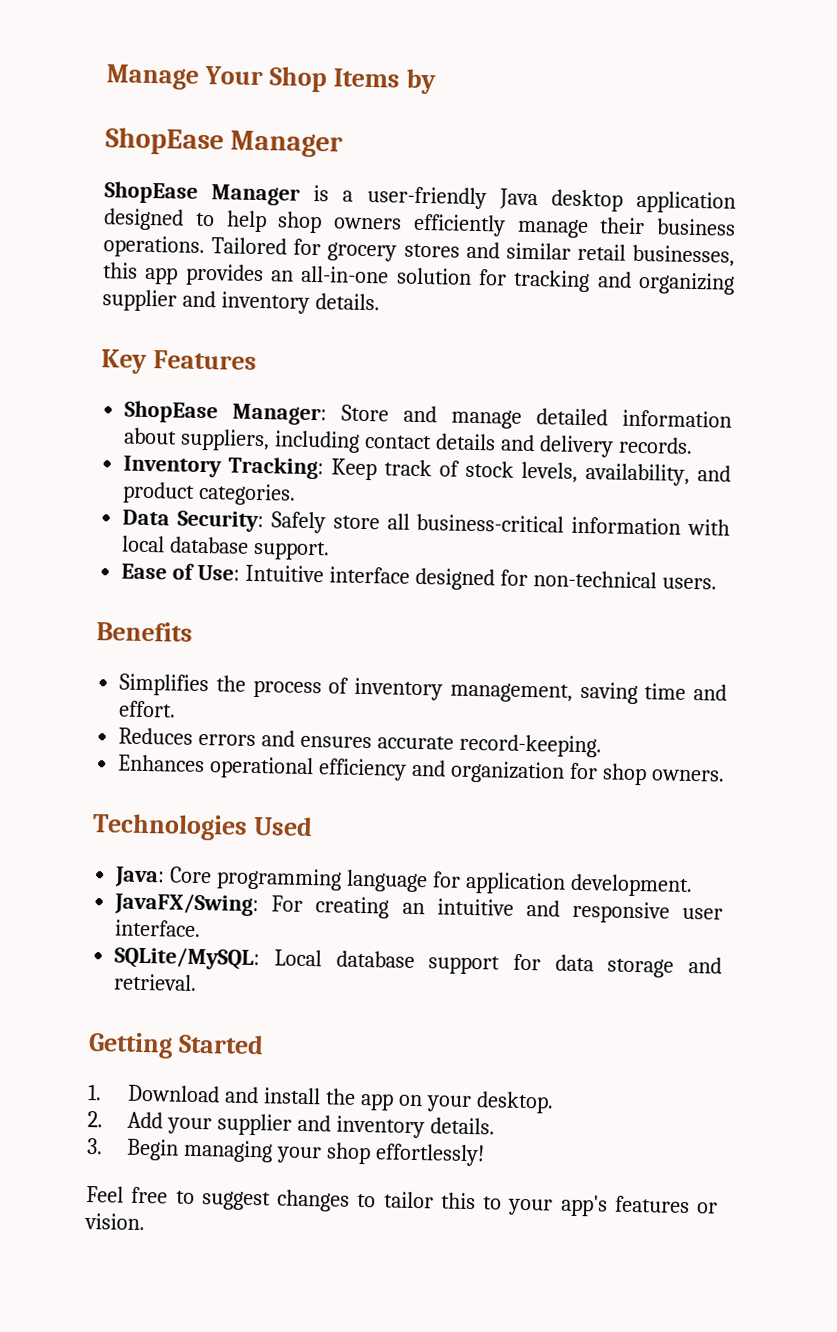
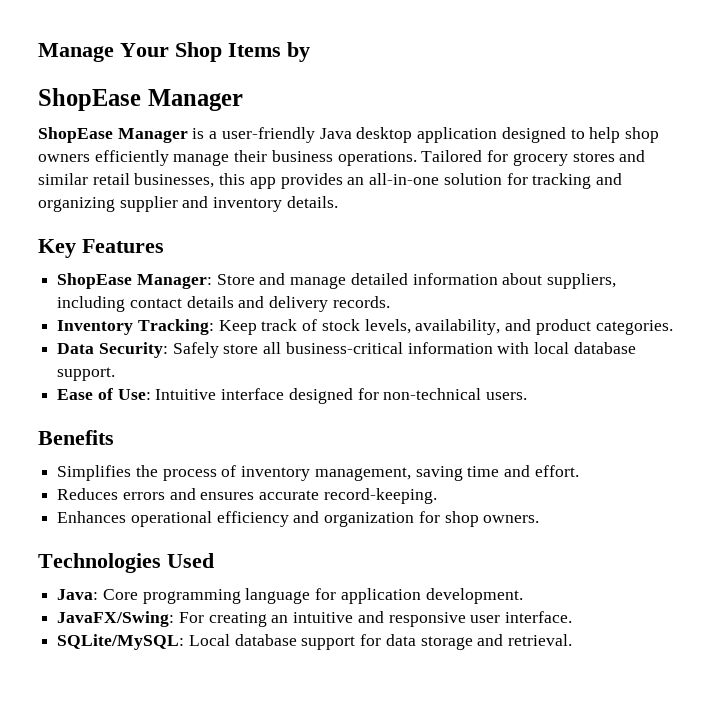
- Getting Started
- 1. Download and install the app on your desktop.
- 2. Add your supplier and inventory details.
- 3. Begin managing your shop effortlessly!
- Feel free to suggest changes to tailor this to your app's features or vision.

